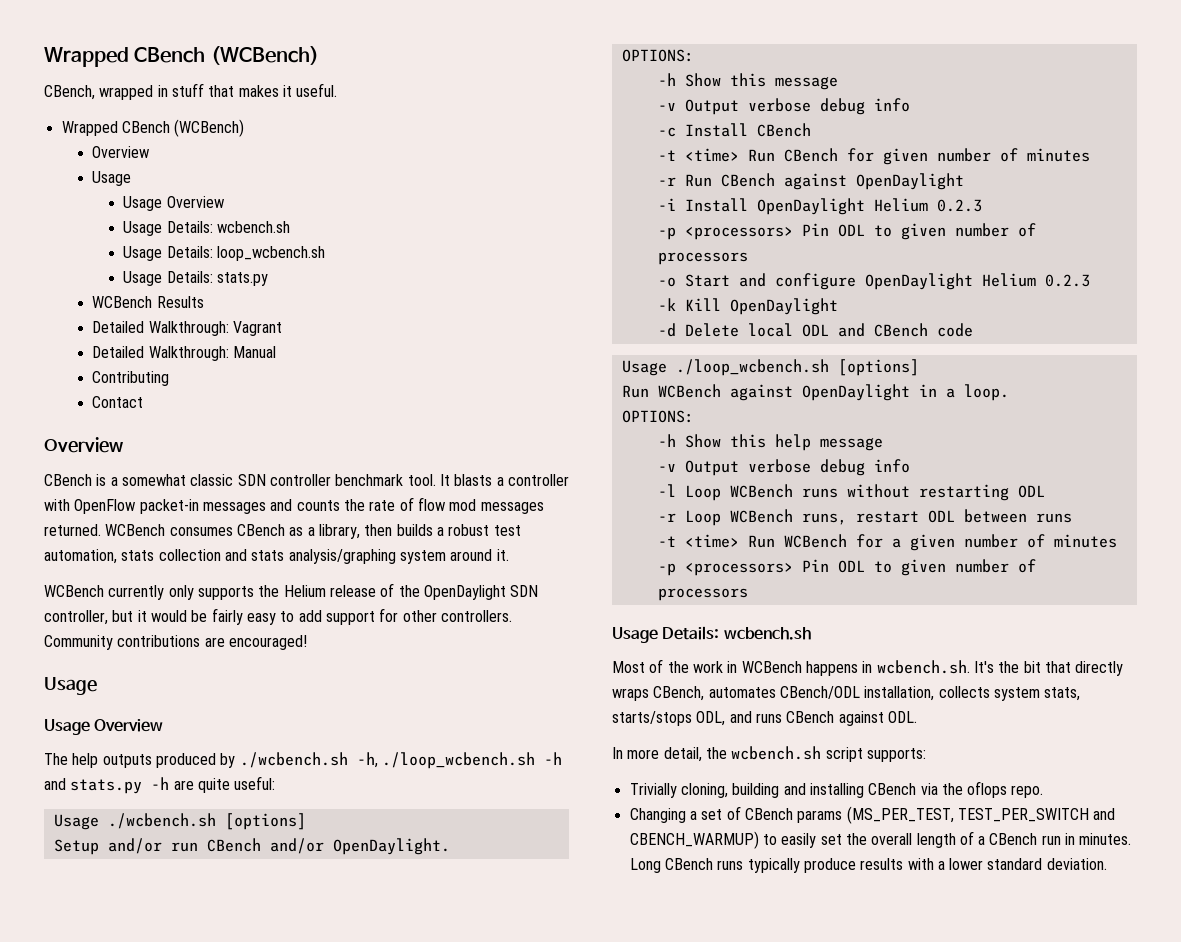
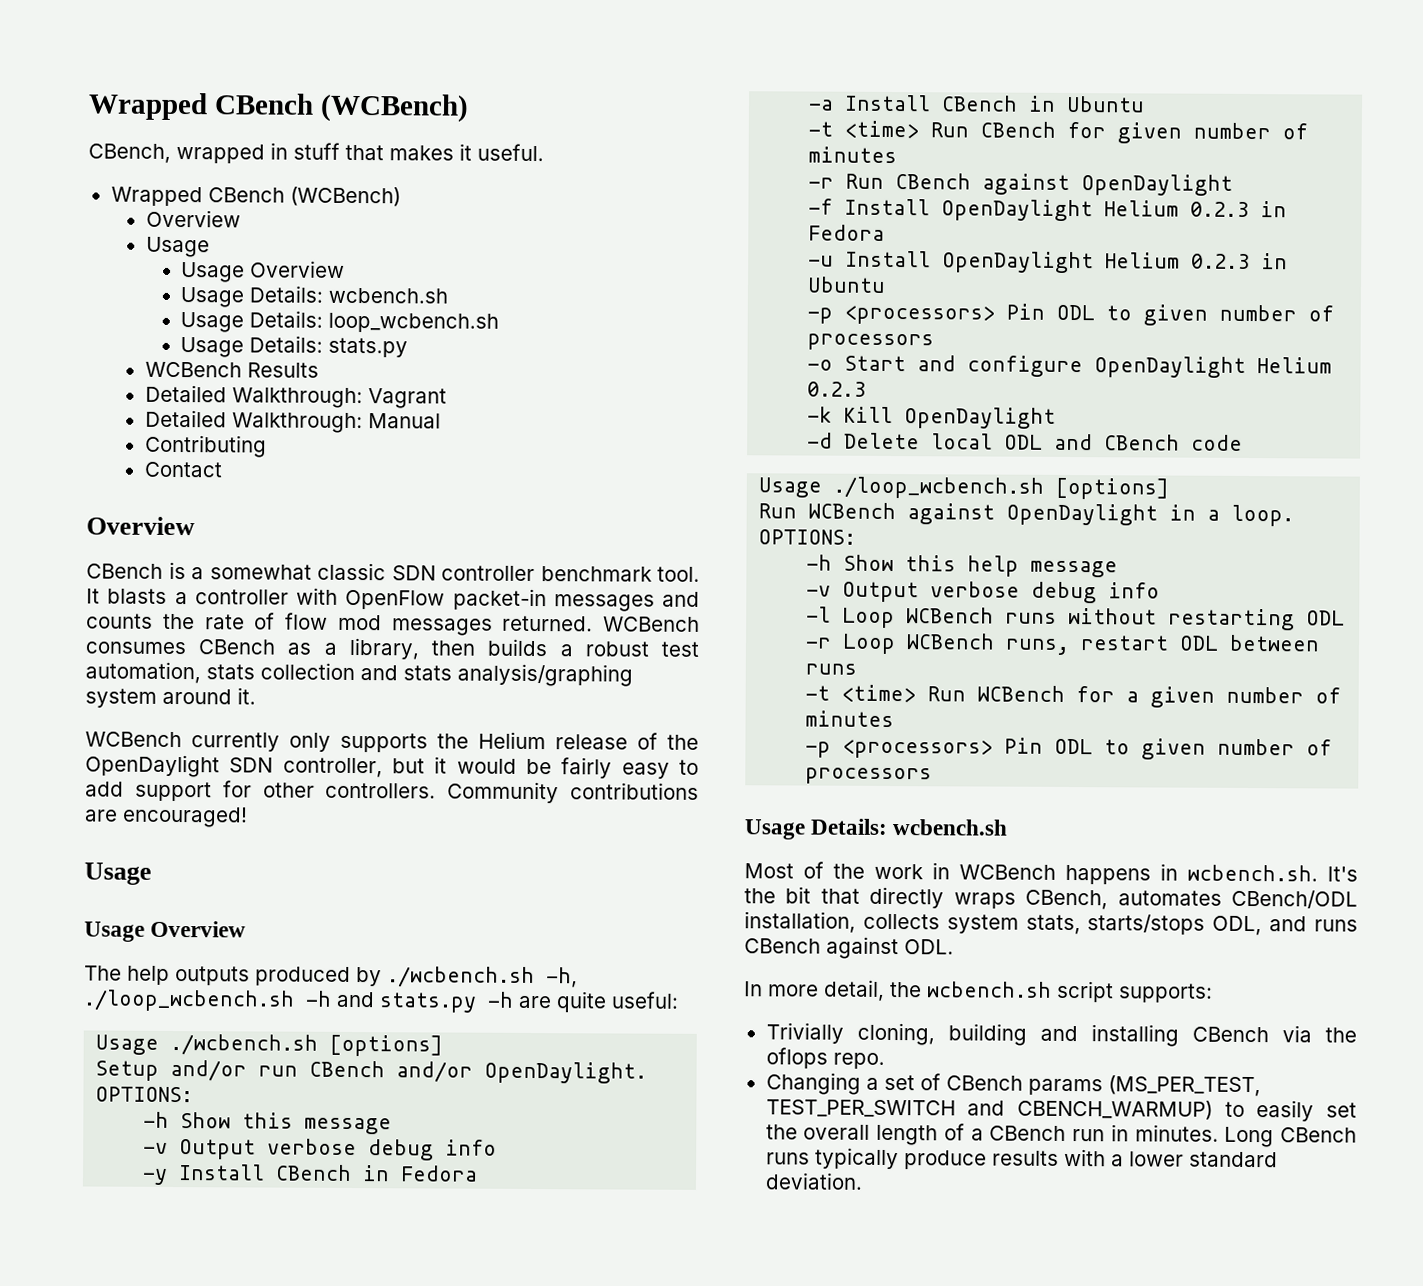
- -c Install CBench
+ -y Install CBench in Fedora
+ -a Install CBench in Ubuntu
- -i Install OpenDaylight Helium 0.2.3
+ -f Install OpenDaylight Helium 0.2.3 in Fedora
+ -u Install OpenDaylight Helium 0.2.3 in Ubuntu

